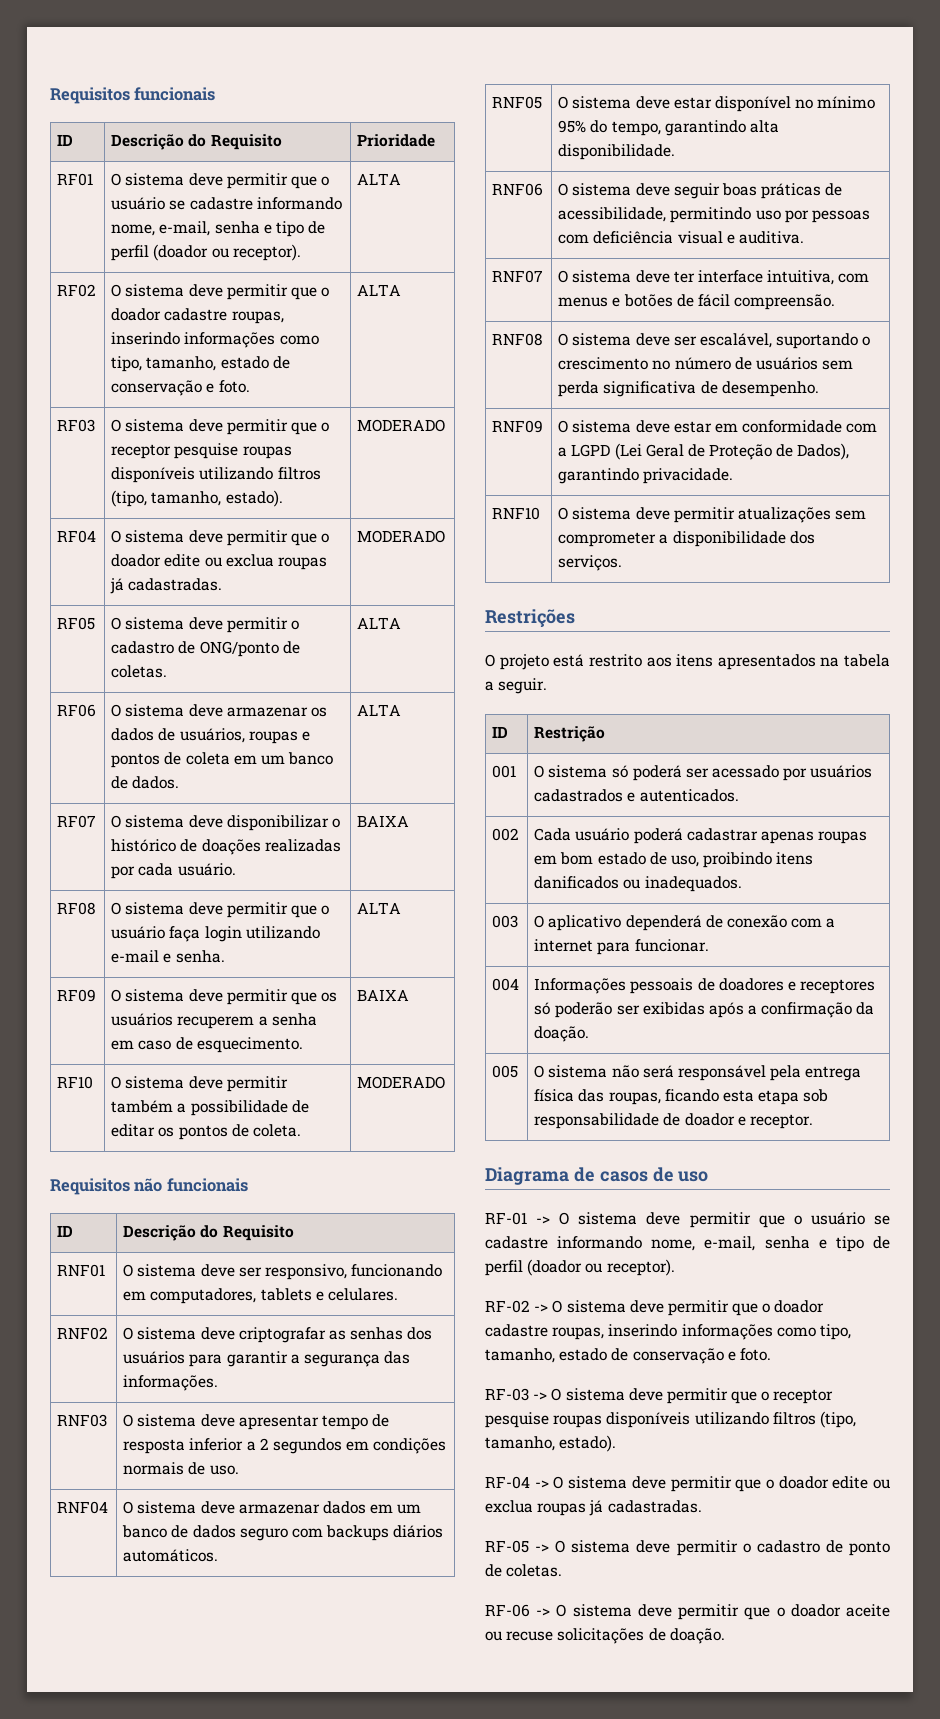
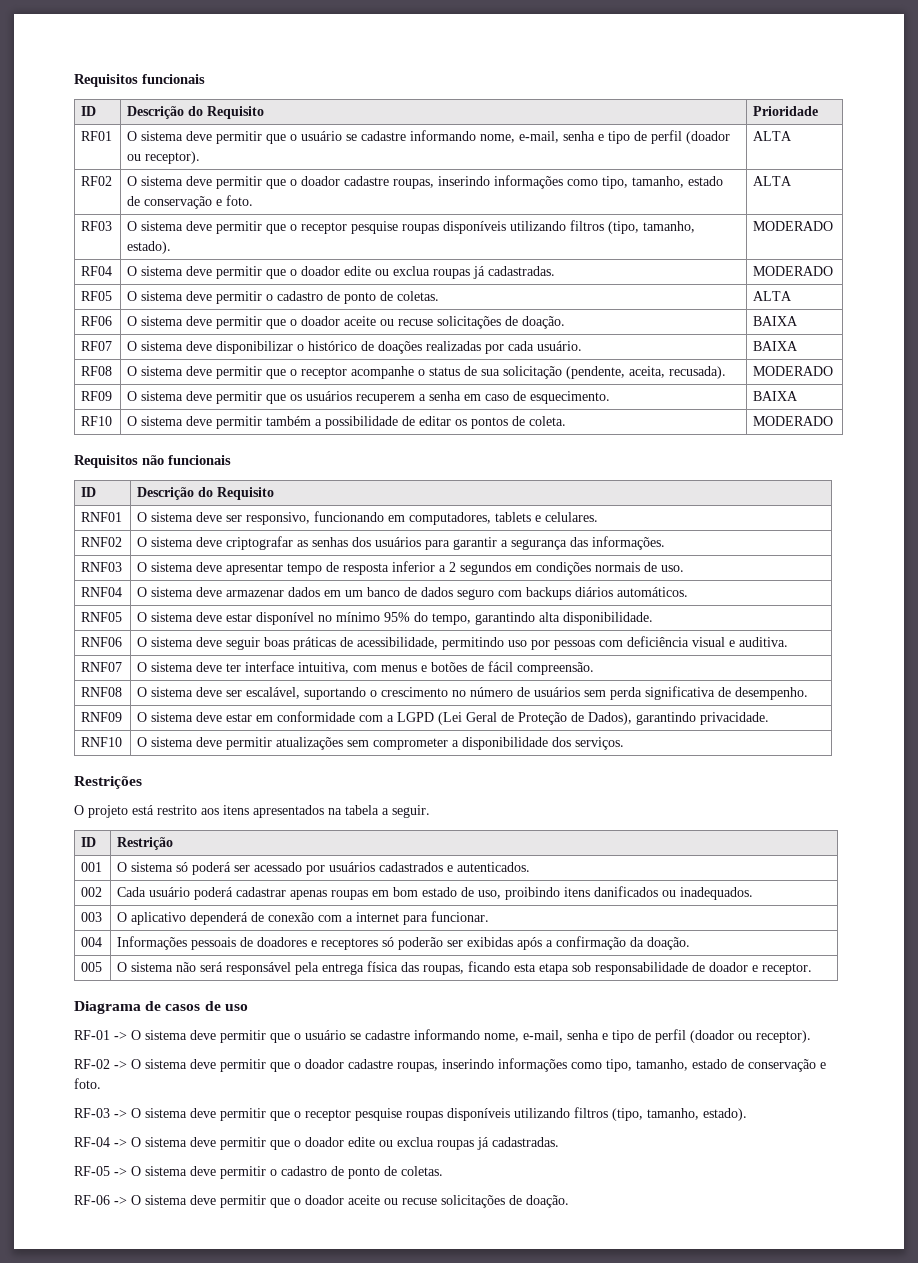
- RF05 | O sistema deve permitir o cadastro de ONG/ponto de coletas. | ALTA
+ RF05 | O sistema deve permitir o cadastro de ponto de coletas. | ALTA
- RF06 | O sistema deve armazenar os dados de usuários, roupas e pontos de coleta em um banco de dados. | ALTA
+ RF06 | O sistema deve permitir que o doador aceite ou recuse solicitações de doação. | BAIXA
- RF08 | O sistema deve permitir que o usuário faça login utilizando e-mail e senha. | ALTA
+ RF08 | O sistema deve permitir que o receptor acompanhe o status de sua solicitação (pendente, aceita, recusada). | MODERADO

